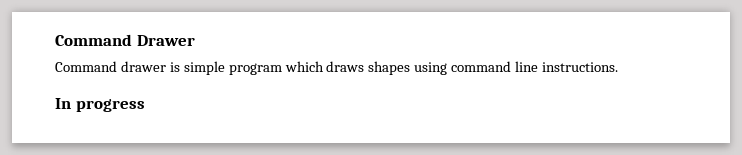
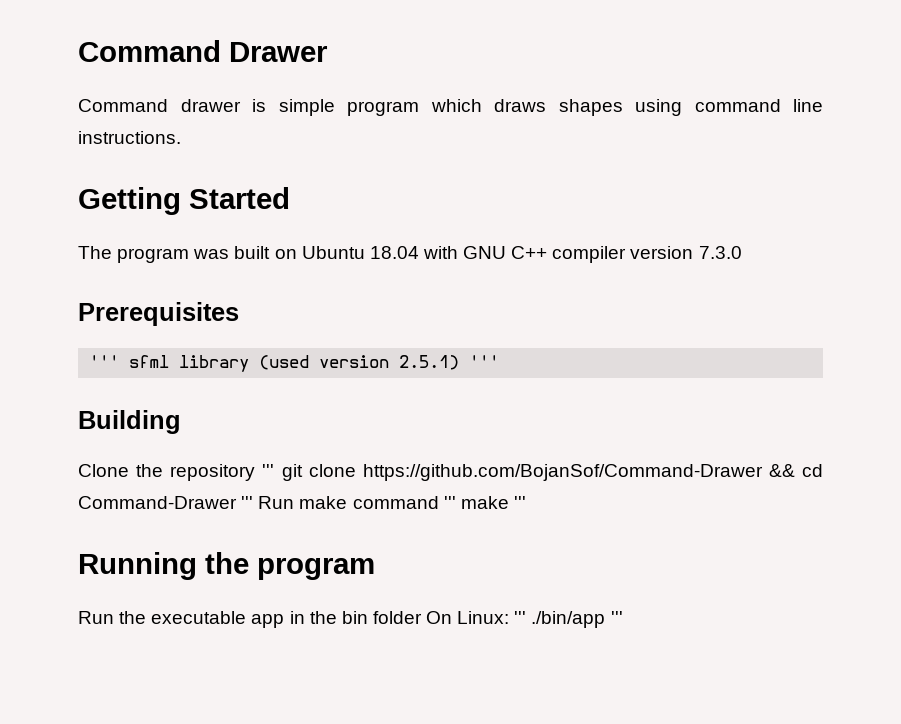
- In progress
+ Getting Started
+ The program was built on Ubuntu 18.04 with GNU C++ compiler version 7.3.0
+ Prerequisites
+ ''' sfml library (used version 2.5.1) '''
+ Building
+ Clone the repository ''' git clone https://github.com/BojanSof/Command-Drawer && cd Command-Drawer ''' Run make command ''' make '''
+ Running the program
+ Run the executable app in the bin folder On Linux: ''' ./bin/app '''

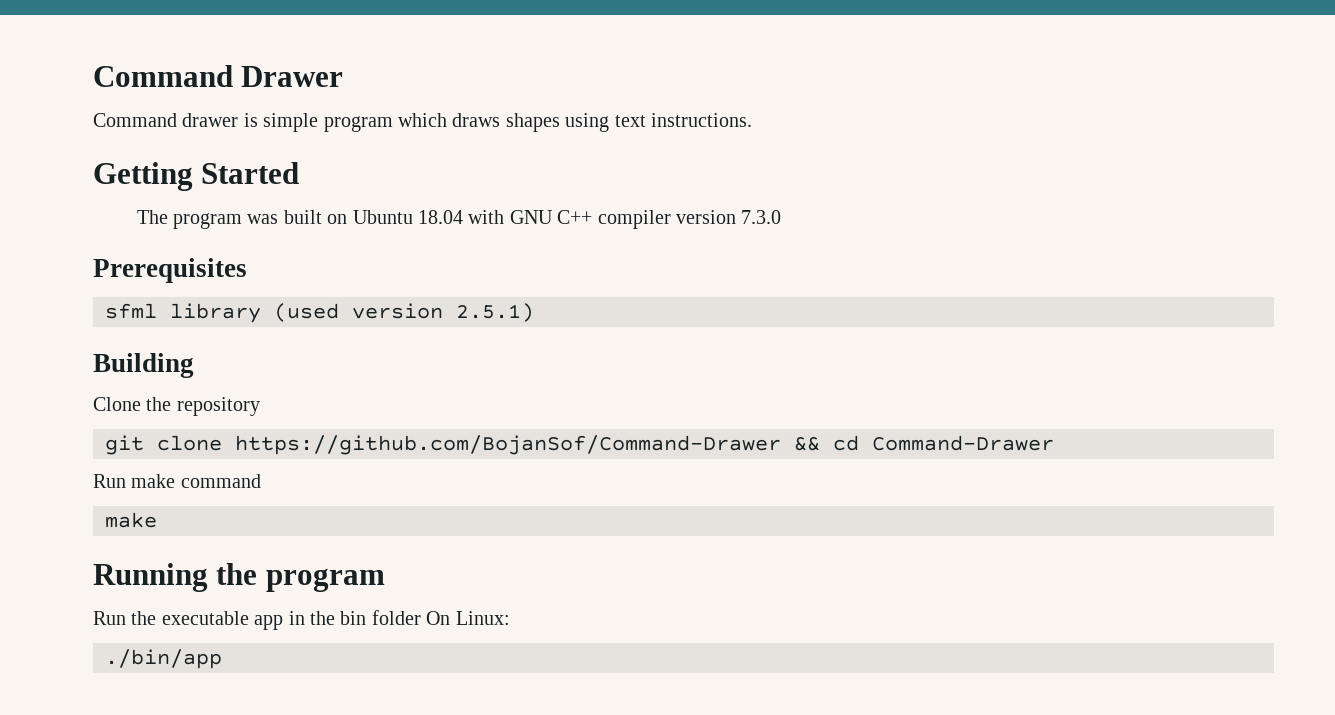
- Command drawer is simple program which draws shapes using command line instructions.
+ Command drawer is simple program which draws shapes using text instructions.
- ''' sfml library (used version 2.5.1) '''
+ sfml library (used version 2.5.1)
- Clone the repository ''' git clone https://github.com/BojanSof/Command-Drawer && cd Command-Drawer ''' Run make command ''' make '''
+ Clone the repository
+ git clone https://github.com/BojanSof/Command-Drawer && cd Command-Drawer
+ Run make command
+ make
- Run the executable app in the bin folder On Linux: ''' ./bin/app '''
+ Run the executable app in the bin folder On Linux:
+ ./bin/app

